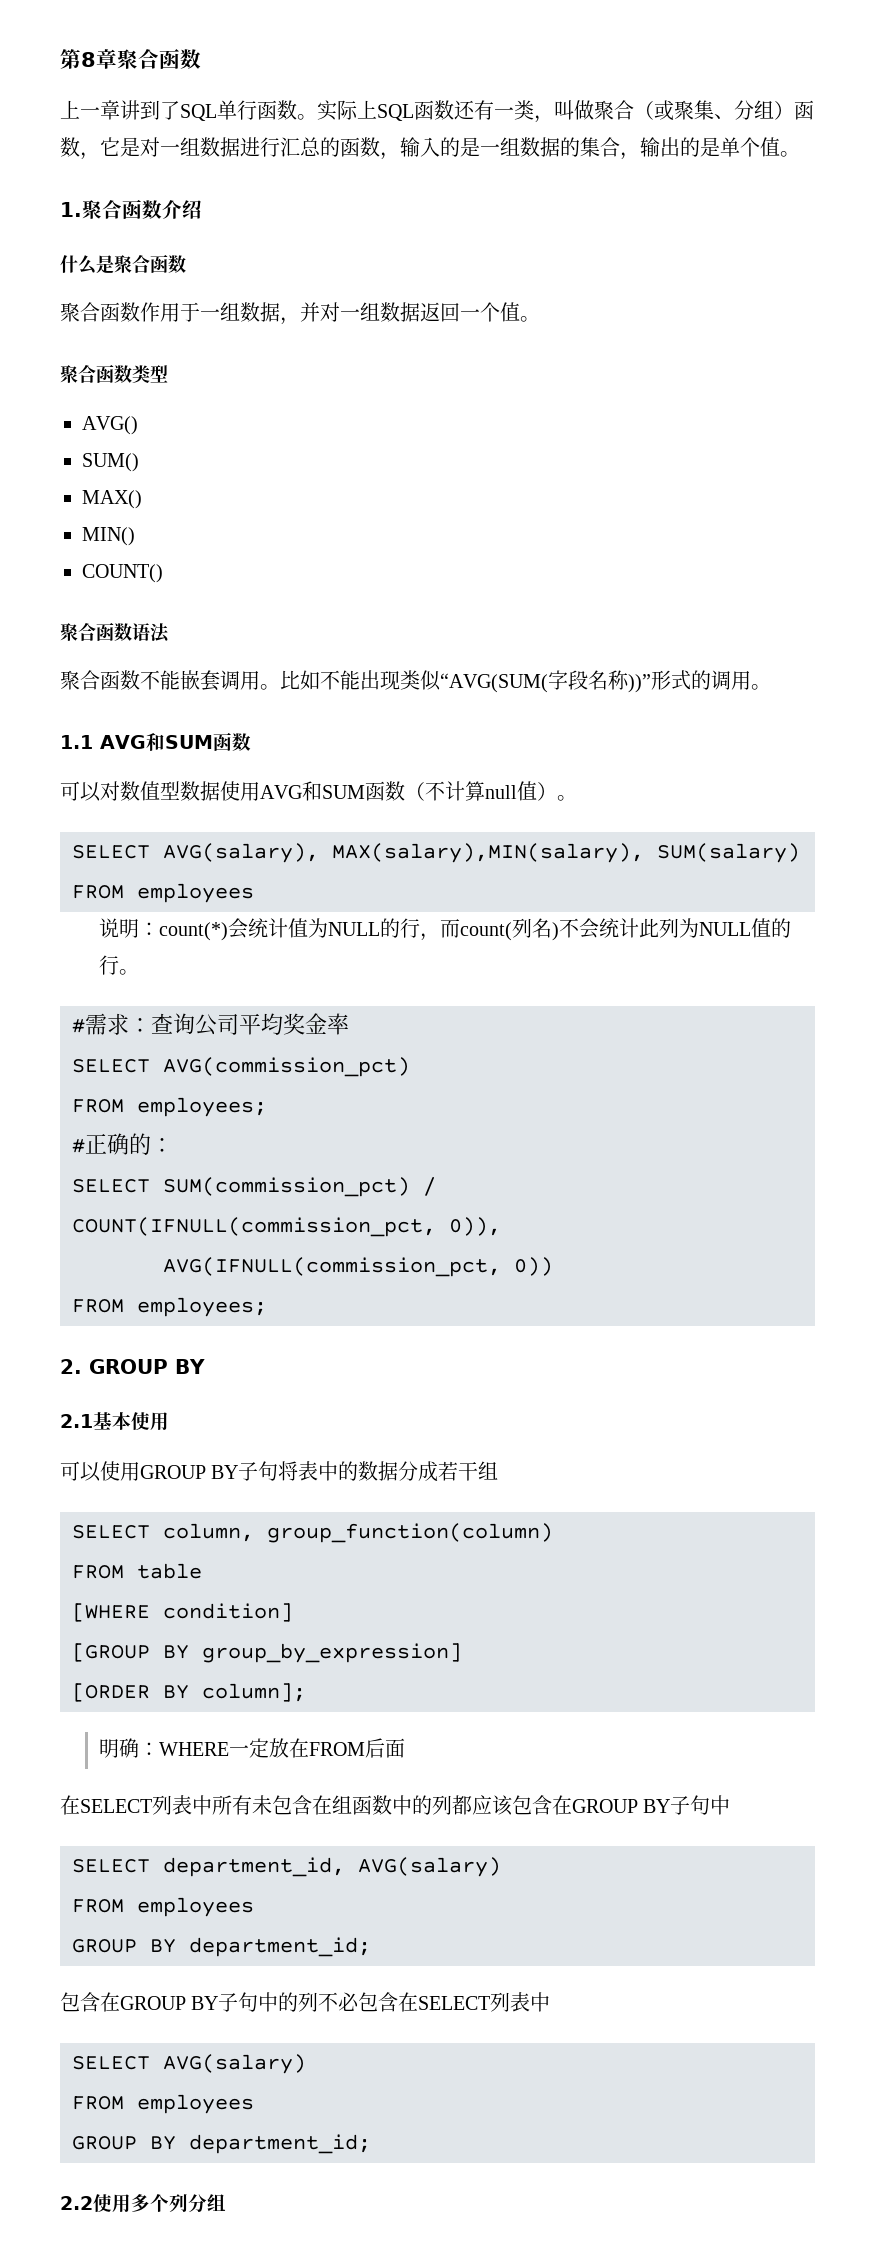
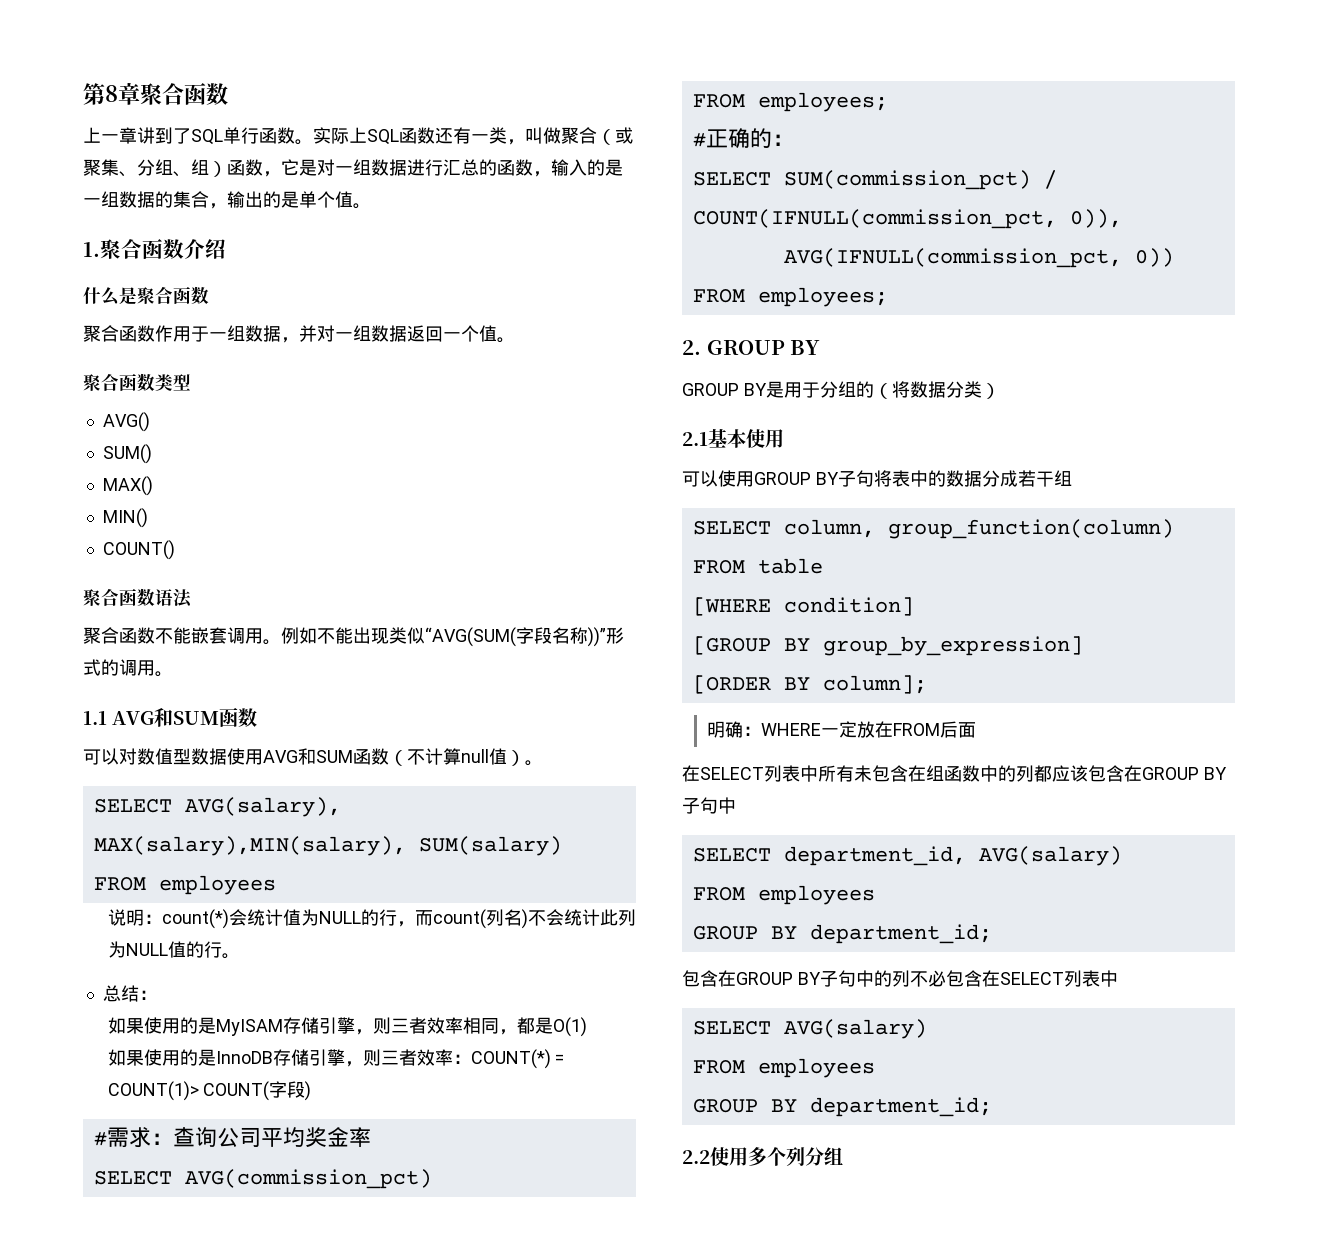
- 实际上SQL函数还有一类，叫做聚合（或聚集、分组）函数，它是对一组数据进行汇总的函数，输入的是一组数据的集合，输出的是单个值。
+ 实际上SQL函数还有一类，叫做聚合（或聚集、分组、组）函数，它是对一组数据进行汇总的函数，输入的是一组数据的集合，输出的是单个值。
- 比如不能出现类似“AVG(SUM(字段名称))”形式的调用。
+ 例如不能出现类似“AVG(SUM(字段名称))”形式的调用。
+ 总结：
+ 如果使用的是MyISAM存储引擎，则三者效率相同，都是O(1)
+ 如果使用的是InnoDB存储引擎，则三者效率：COUNT(*) = COUNT(1)> COUNT(字段)
+ GROUP BY是用于分组的（将数据分类）

